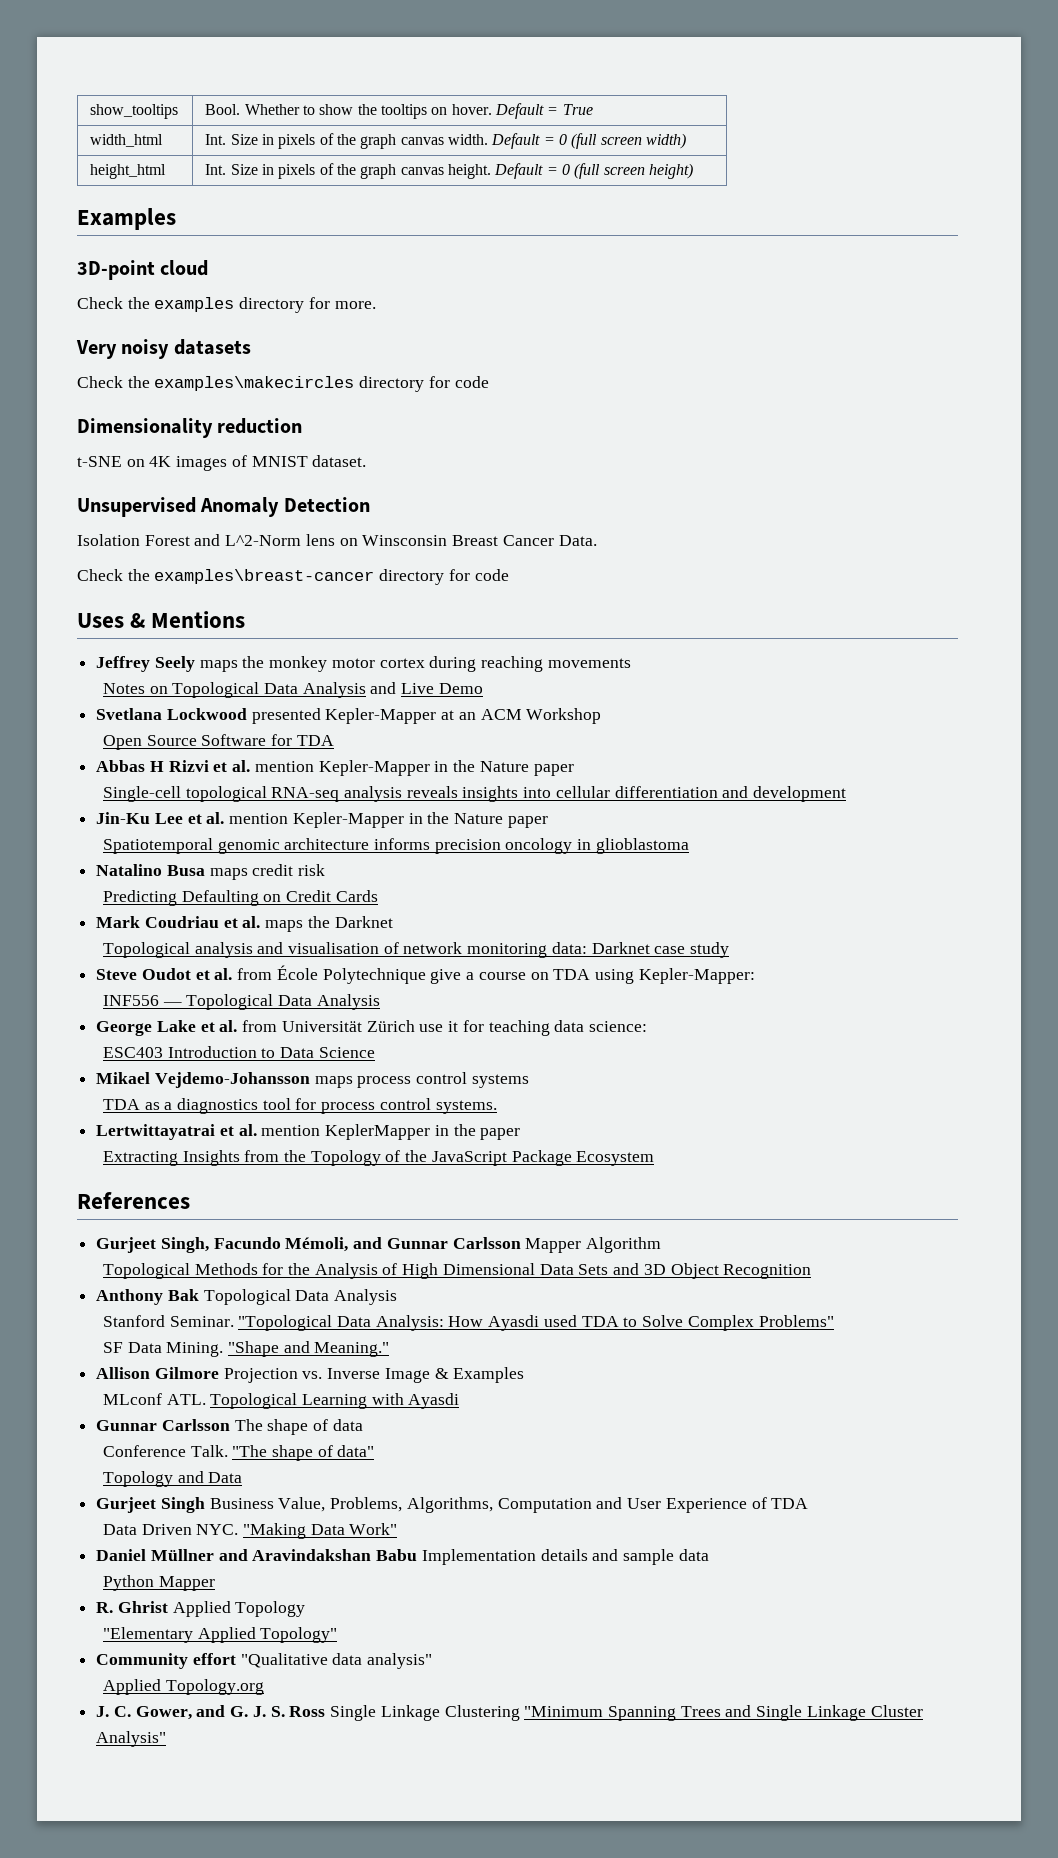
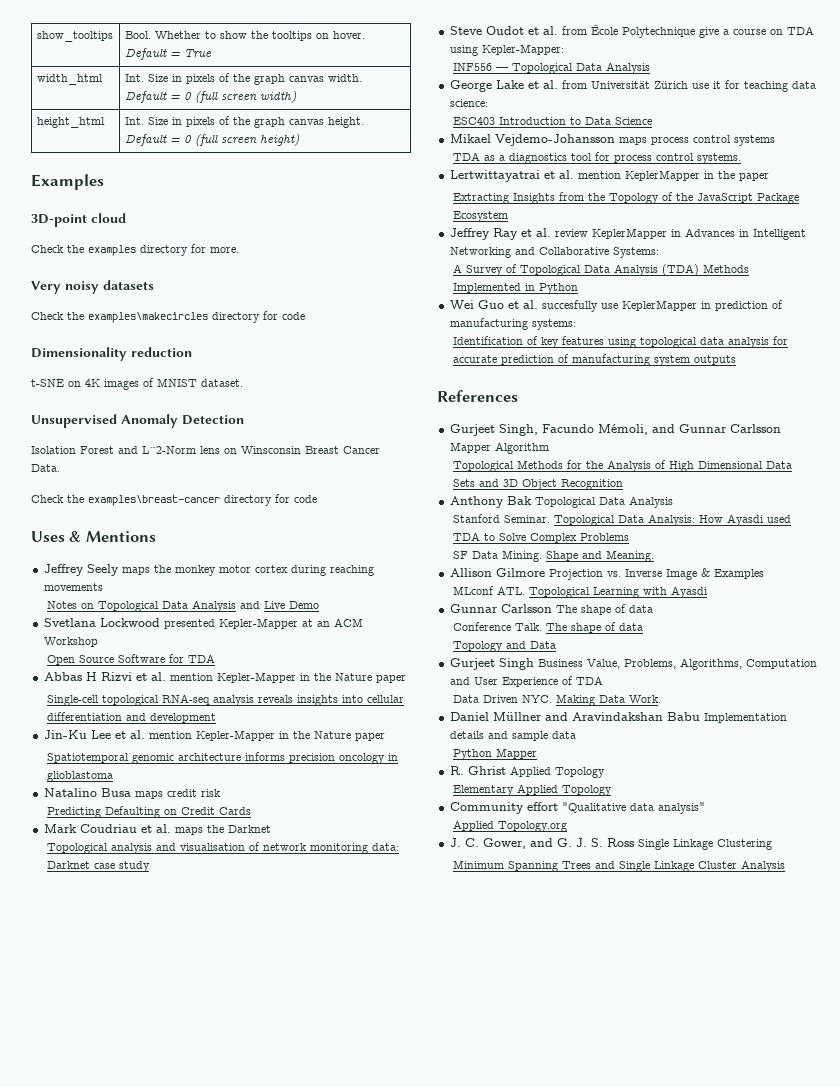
+ Jeffrey Ray et al. review KeplerMapper in Advances in Intelligent Networking and Collaborative Systems:
+ A Survey of Topological Data Analysis (TDA) Methods Implemented in Python
+ Wei Guo et al. succesfully use KeplerMapper in prediction of manufacturing systems:
+ Identification of key features using topological data analysis for accurate prediction of manufacturing system outputs
- "Topological Data Analysis: How Ayasdi used TDA to Solve Complex Problems"
+ Topological Data Analysis: How Ayasdi used TDA to Solve Complex Problems
- "Shape and Meaning."
+ Shape and Meaning.
- Conference Talk. "The shape of data"
+ Conference Talk. The shape of data
- Data Driven NYC. "Making Data Work"
+ Data Driven NYC. Making Data Work.
- "Elementary Applied Topology"
+ Elementary Applied Topology
- J. C. Gower, and G. J. S. Ross Single Linkage Clustering "Minimum Spanning Trees and Single Linkage Cluster Analysis"
+ J. C. Gower, and G. J. S. Ross Single Linkage Clustering
+ Minimum Spanning Trees and Single Linkage Cluster Analysis

